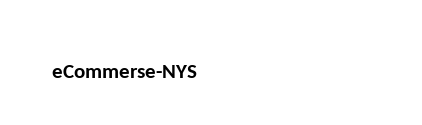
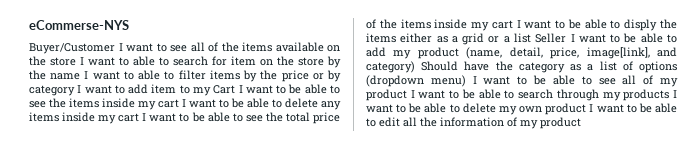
+ Buyer/Customer I want to see all of the items available on the store I want to able to search for item on the store by the name I want to able to filter items by the price or by category I want to add item to my Cart I want to be able to see the items inside my cart I want to be able to delete any items inside my cart I want to be able to see the total price of the items inside my cart I want to be able to disply the items either as a grid or a list Seller I want to be able to add my product (name, detail, price, image[link], and category) Should have the category as a list of options (dropdown menu) I want to be able to see all of my product I want to be able to search through my products I want to be able to delete my own product I want to be able to edit all the information of my product

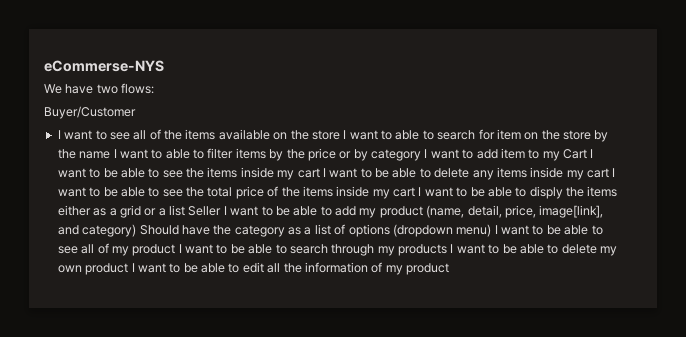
+ We have two flows:
- Buyer/Customer I want to see all of the items available on the store I want to able to search for item on the store by the name I want to able to filter items by the price or by category I want to add item to my Cart I want to be able to see the items inside my cart I want to be able to delete any items inside my cart I want to be able to see the total price of the items inside my cart I want to be able to disply the items either as a grid or a list Seller I want to be able to add my product (name, detail, price, image[link], and category) Should have the category as a list of options (dropdown menu) I want to be able to see all of my product I want to be able to search through my products I want to be able to delete my own product I want to be able to edit all the information of my product
+ Buyer/Customer
+ I want to see all of the items available on the store I want to able to search for item on the store by the name I want to able to filter items by the price or by category I want to add item to my Cart I want to be able to see the items inside my cart I want to be able to delete any items inside my cart I want to be able to see the total price of the items inside my cart I want to be able to disply the items either as a grid or a list Seller I want to be able to add my product (name, detail, price, image[link], and category) Should have the category as a list of options (dropdown menu) I want to be able to see all of my product I want to be able to search through my products I want to be able to delete my own product I want to be able to edit all the information of my product

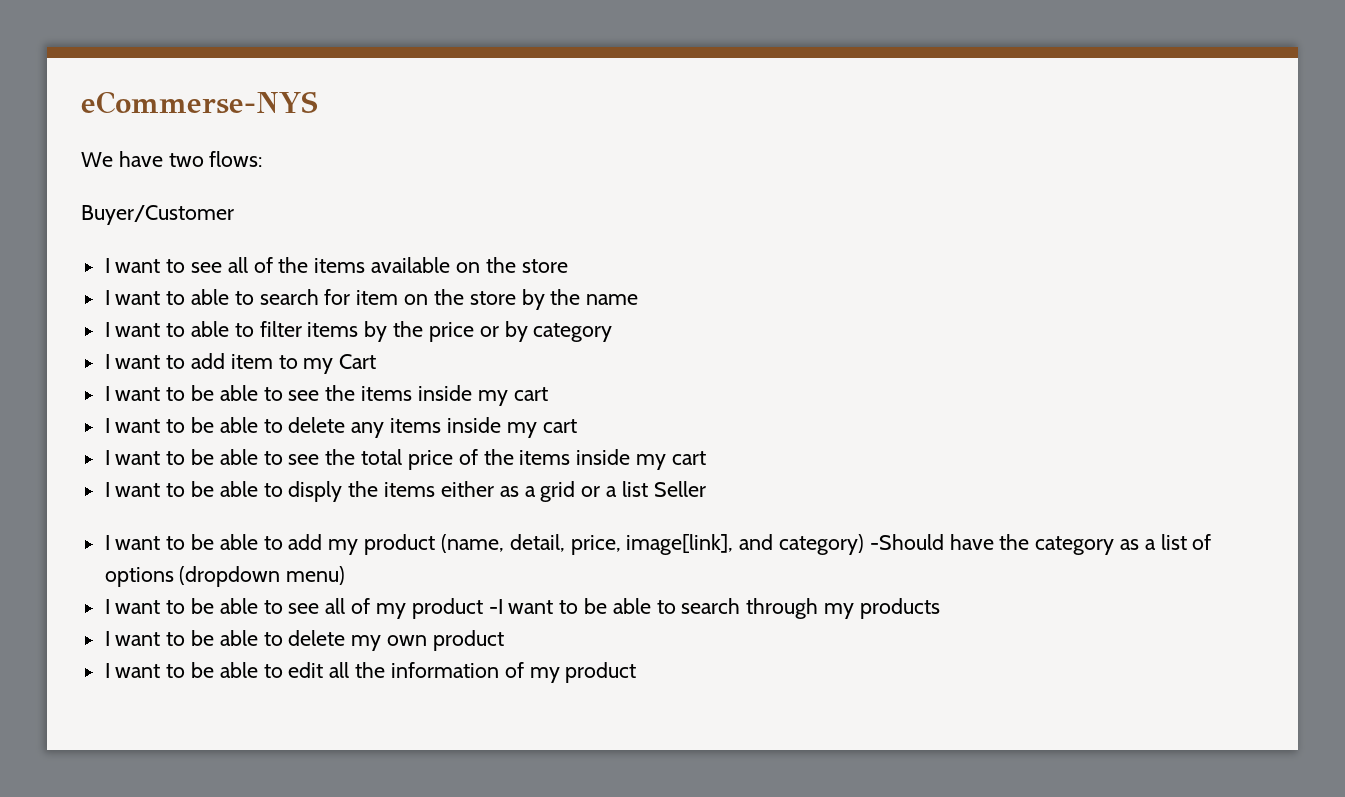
- I want to see all of the items available on the store I want to able to search for item on the store by the name I want to able to filter items by the price or by category I want to add item to my Cart I want to be able to see the items inside my cart I want to be able to delete any items inside my cart I want to be able to see the total price of the items inside my cart I want to be able to disply the items either as a grid or a list Seller I want to be able to add my product (name, detail, price, image[link], and category) Should have the category as a list of options (dropdown menu) I want to be able to see all of my product I want to be able to search through my products I want to be able to delete my own product I want to be able to edit all the information of my product
+ I want to see all of the items available on the store
+ I want to able to search for item on the store by the name
+ I want to able to filter items by the price or by category
+ I want to add item to my Cart
+ I want to be able to see the items inside my cart
+ I want to be able to delete any items inside my cart
+ I want to be able to see the total price of the items inside my cart
+ I want to be able to disply the items either as a grid or a list Seller
+ I want to be able to add my product (name, detail, price, image[link], and category) -Should have the category as a list of options (dropdown menu)
+ I want to be able to see all of my product -I want to be able to search through my products
+ I want to be able to delete my own product
+ I want to be able to edit all the information of my product

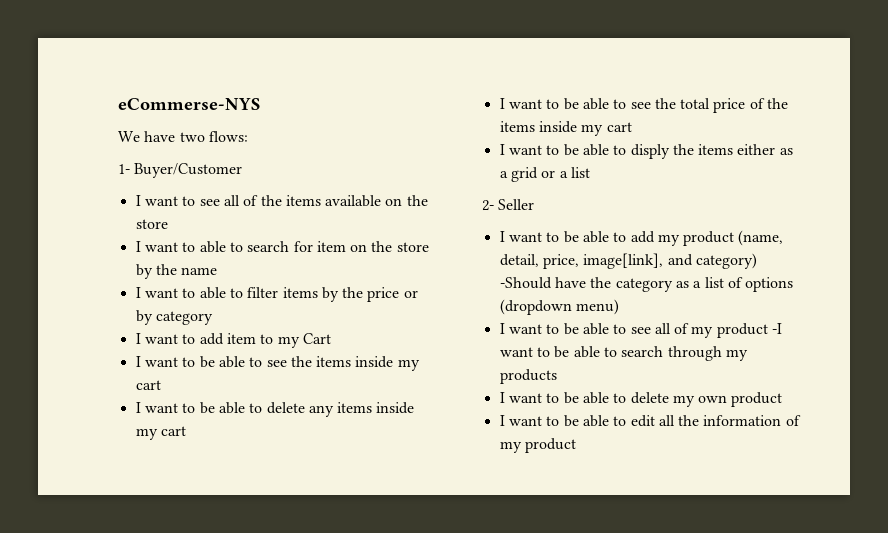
- Buyer/Customer
+ 1- Buyer/Customer
- I want to be able to disply the items either as a grid or a list Seller
+ I want to be able to disply the items either as a grid or a list
+ 2- Seller

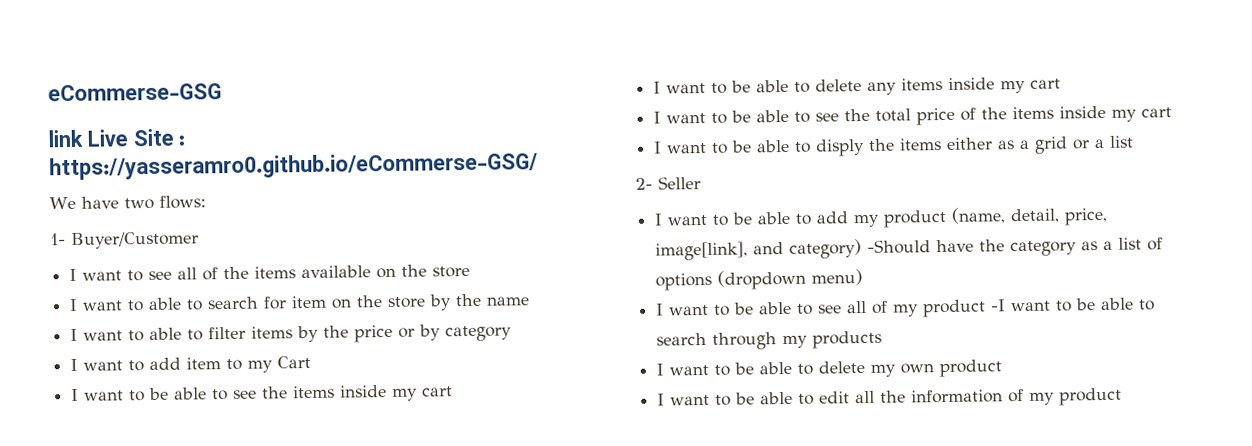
- eCommerse-NYS
+ eCommerse-GSG
+ link Live Site : https://yasseramro0.github.io/eCommerse-GSG/

